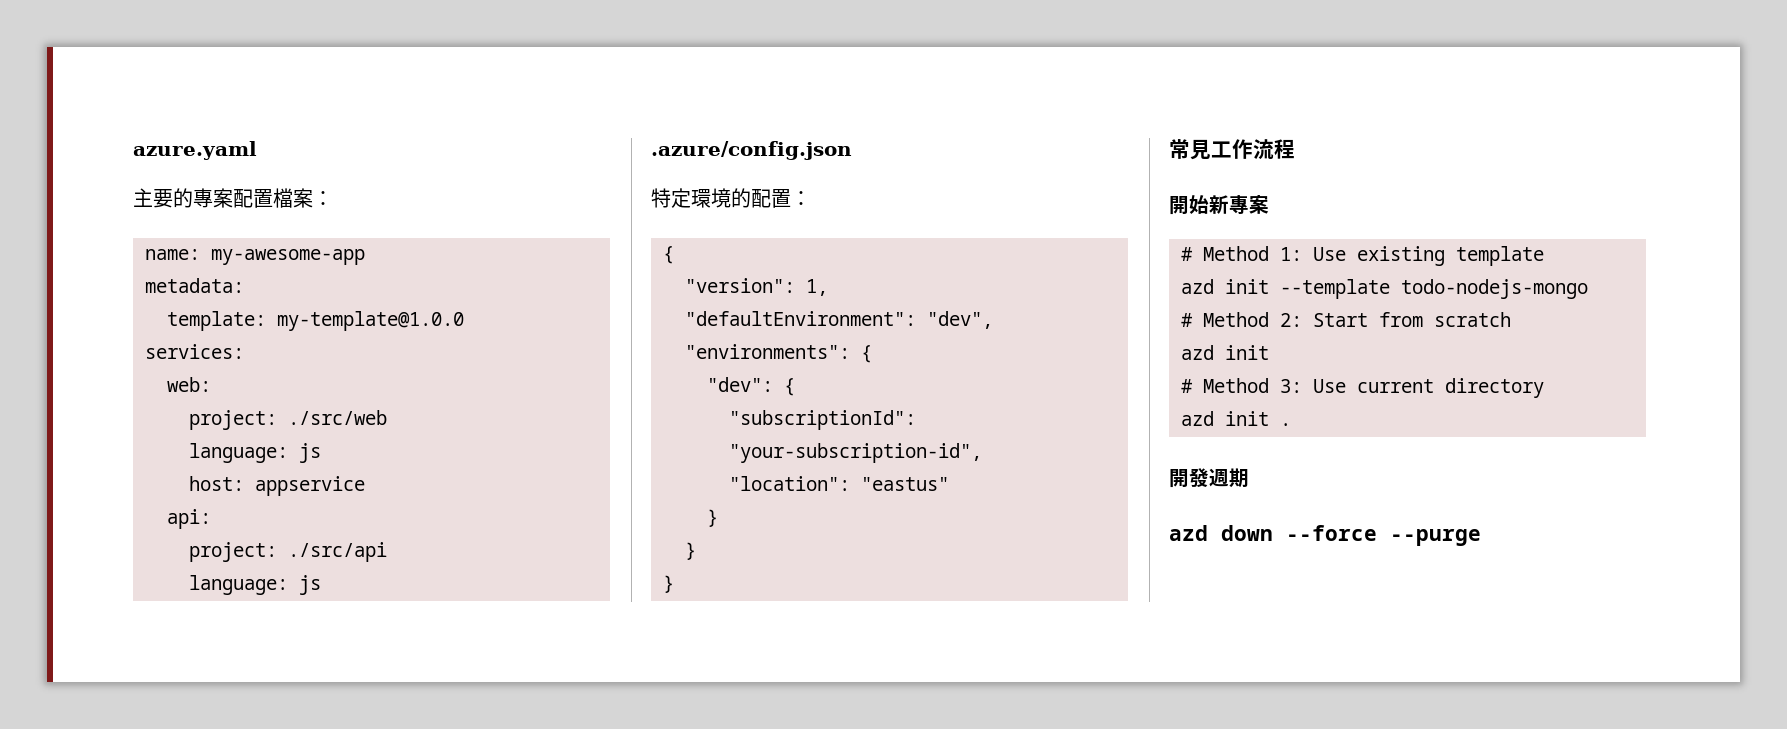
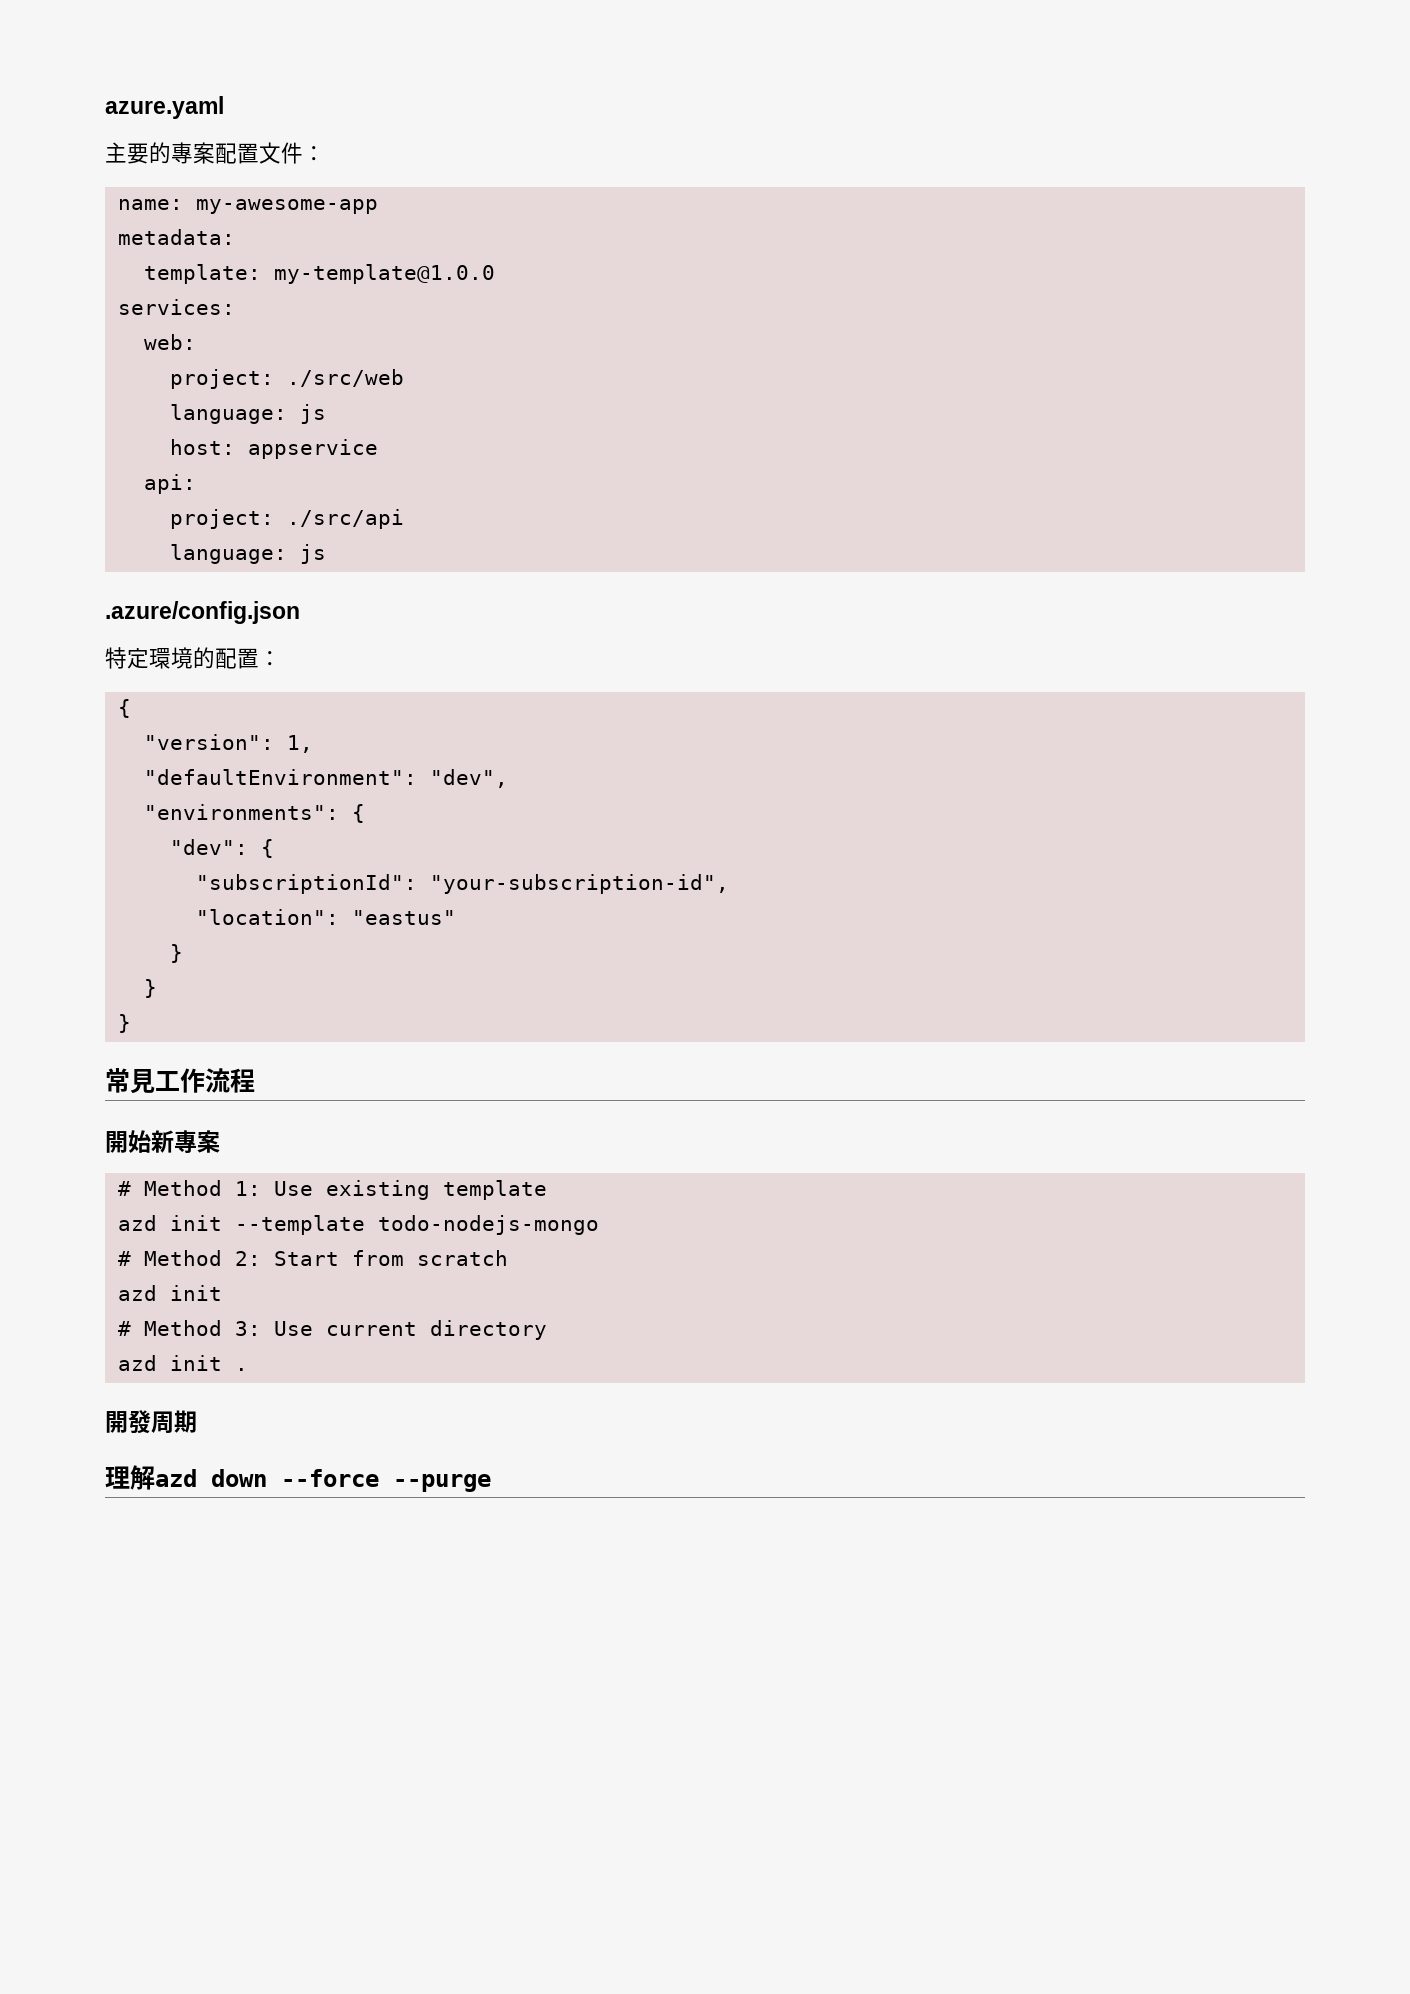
- 主要的專案配置檔案：
+ 主要的專案配置文件：
- 開發週期
+ 開發周期
- azd down --force --purge
+ 理解azd down --force --purge

